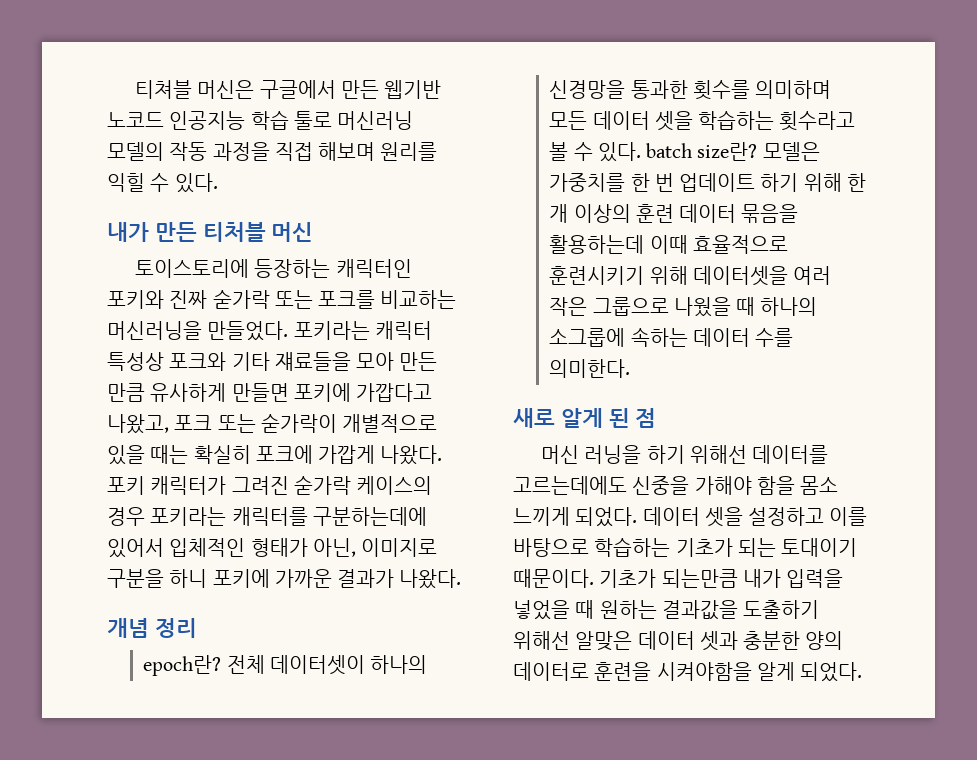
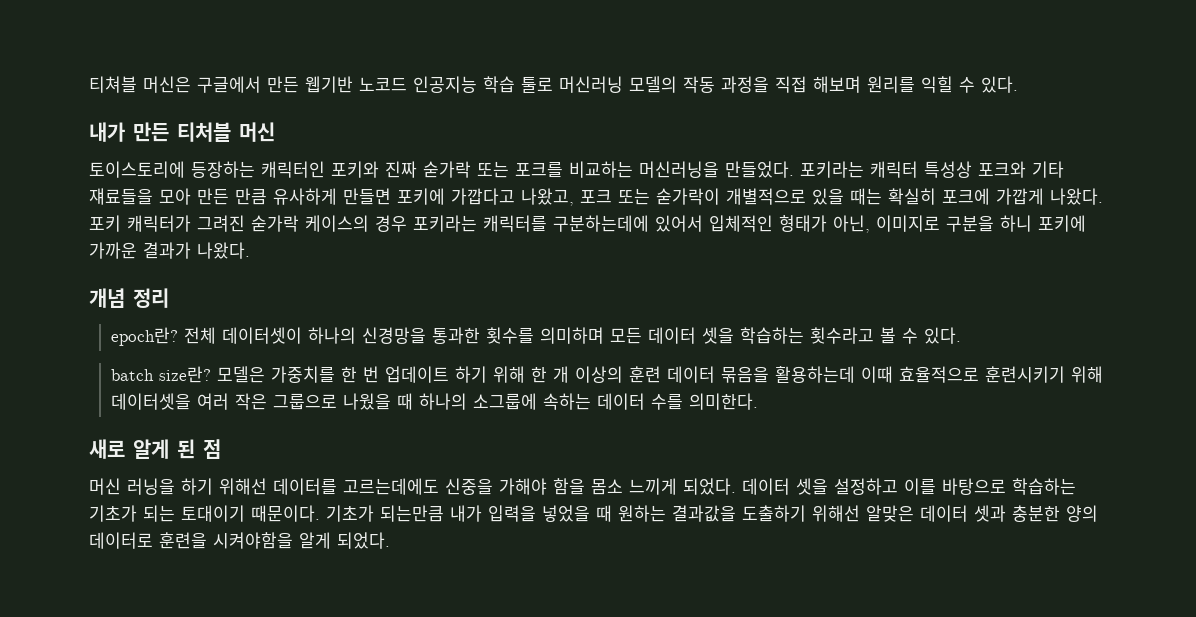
- 전체 데이터셋이 하나의 신경망을 통과한 횟수를 의미하며 모든 데이터 셋을 학습하는 횟수라고 볼 수 있다. batch size란?
+ 전체 데이터셋이 하나의 신경망을 통과한 횟수를 의미하며 모든 데이터 셋을 학습하는 횟수라고 볼 수 있다.
+ batch size란?

